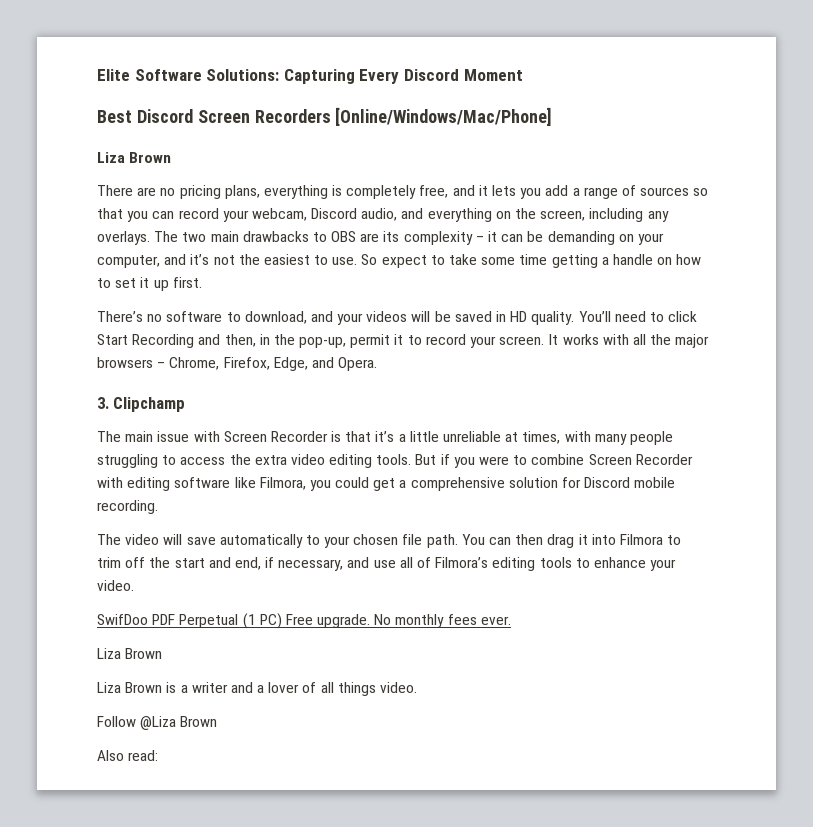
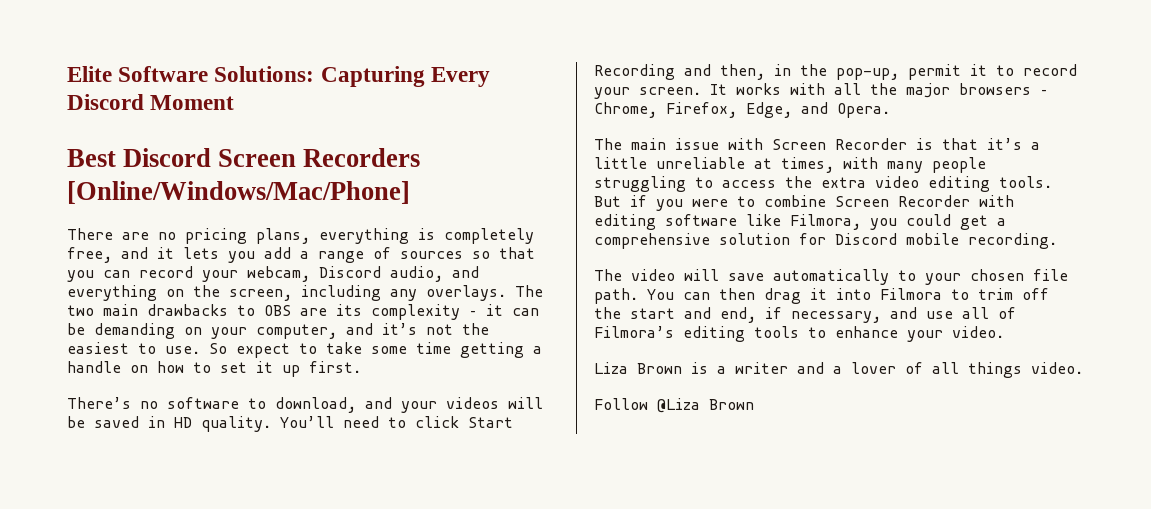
  Best Discord Screen Recorders [Online/Windows/Mac/Phone]
- Liza Brown
- 3. Clipchamp
- SwifDoo PDF Perpetual (1 PC) Free upgrade. No monthly fees ever.
- Liza Brown
- Also read:

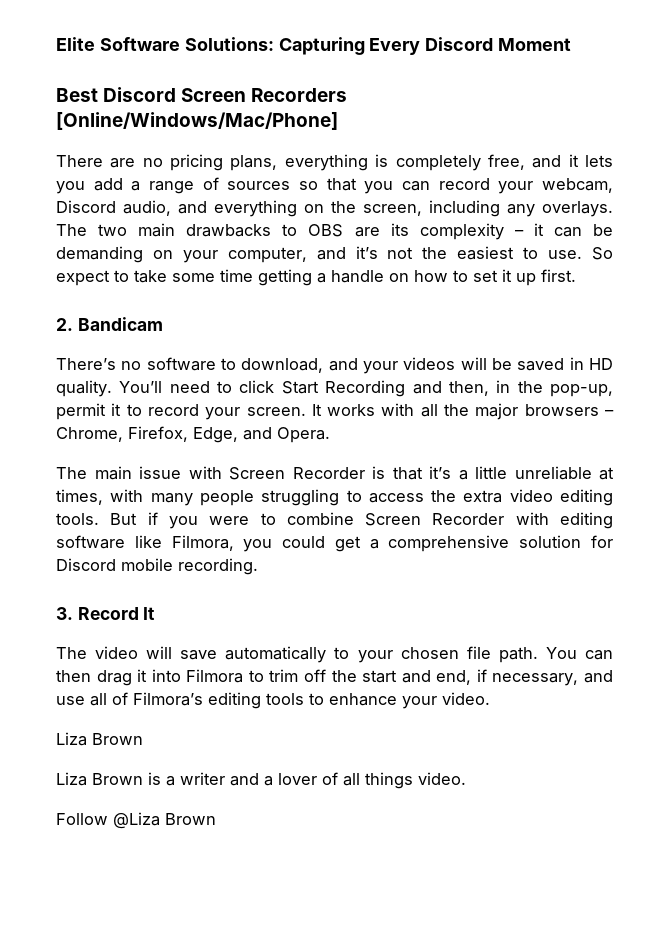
+ 2. Bandicam
+ 3. Record It
  You can then drag it into Filmora to trim off the start and end, if necessary, and use all of Filmora’s editing tools to enhance your video.
+ Liza Brown

